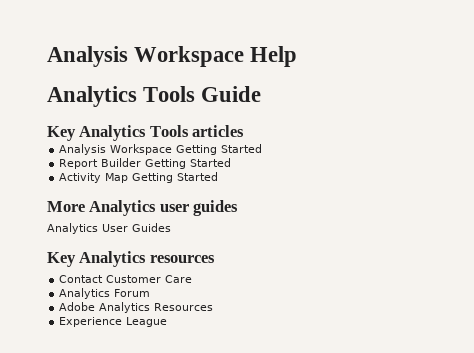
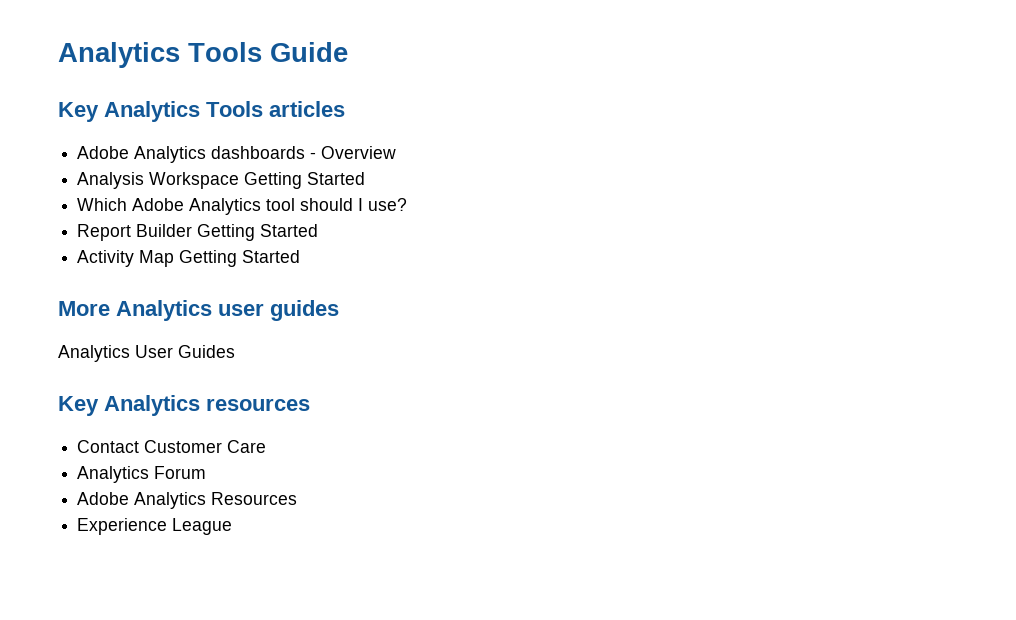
- Analysis Workspace Help
+ Adobe Analytics dashboards - Overview
+ Which Adobe Analytics tool should I use?

